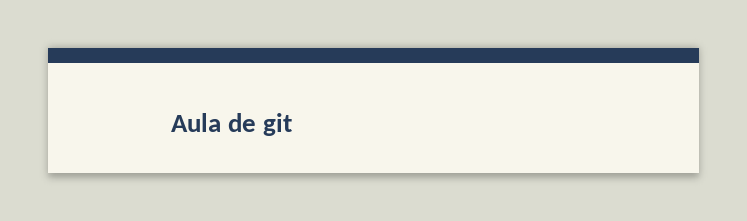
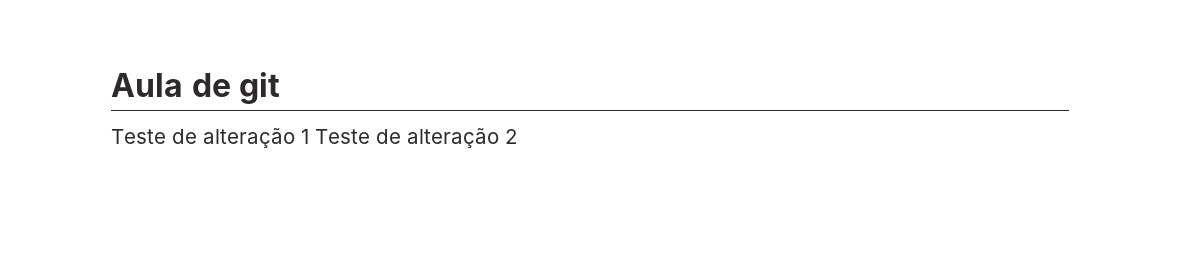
+ Teste de alteração 1 Teste de alteração 2

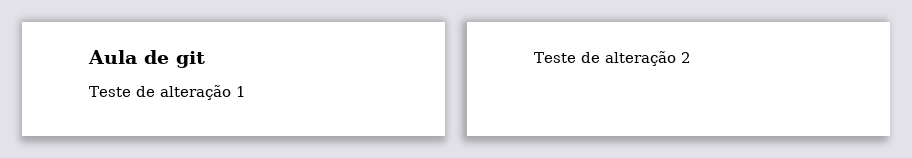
- Teste de alteração 1 Teste de alteração 2
+ Teste de alteração 1
+ Teste de alteração 2

